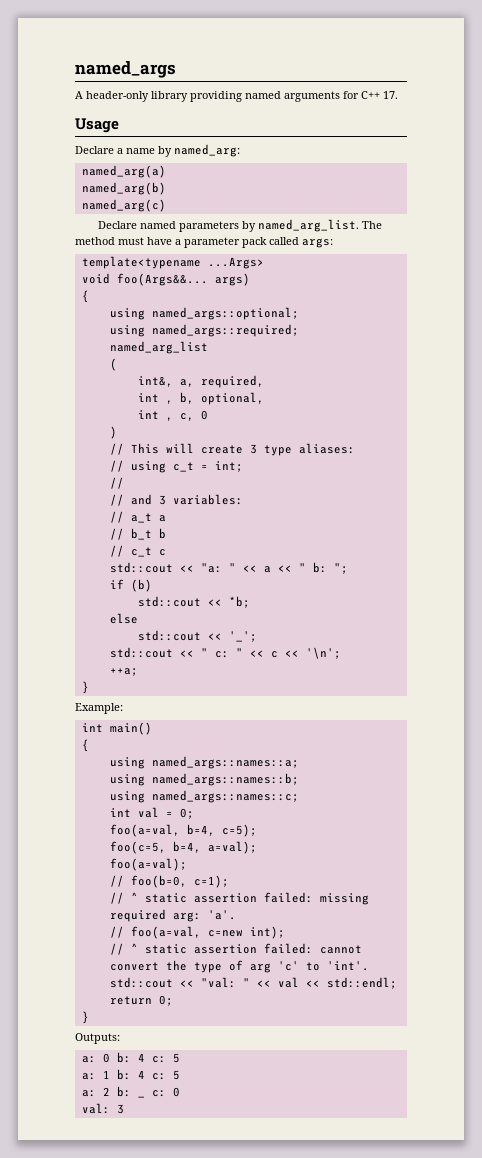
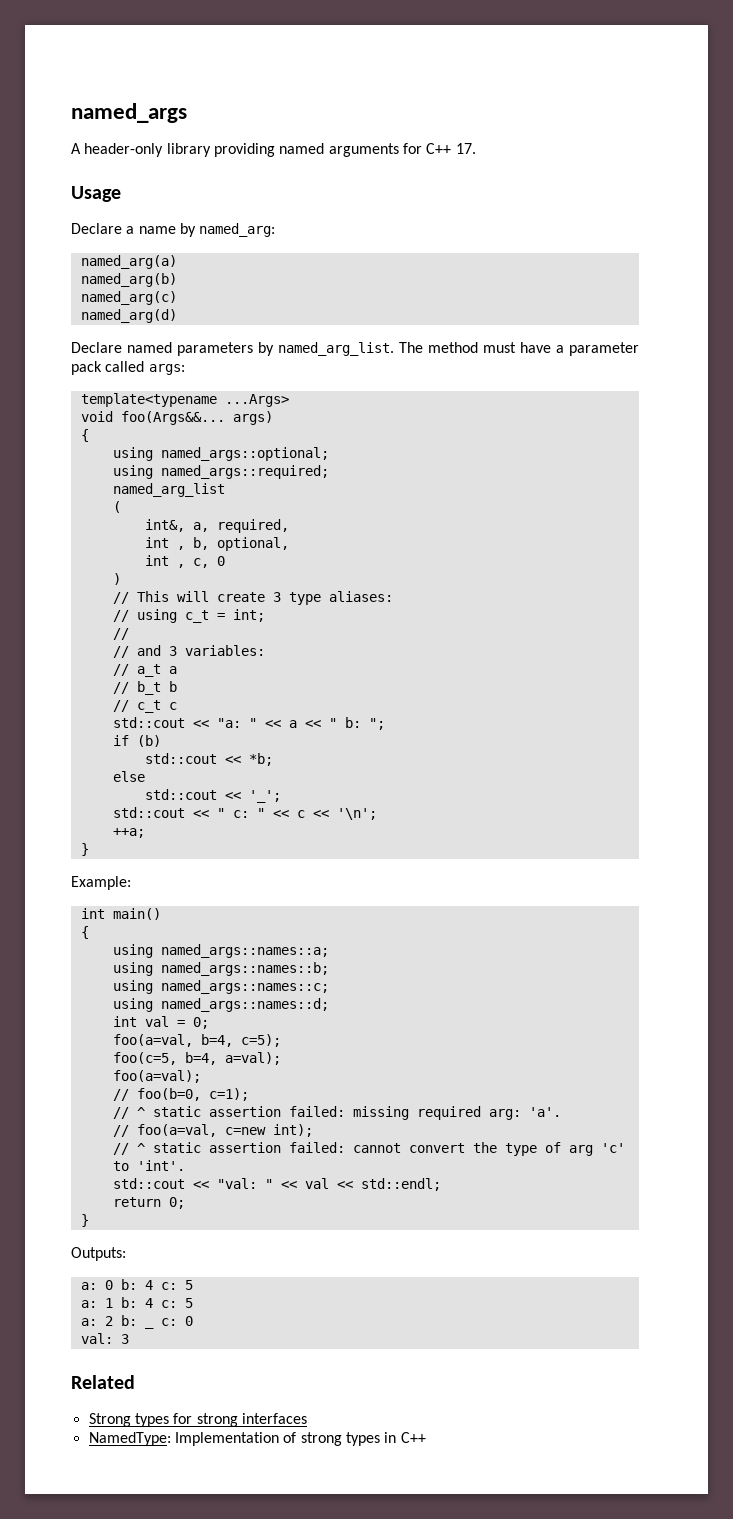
+ named_arg(d)
+ using named_args::names::d;
+ Related
+ Strong types for strong interfaces
+ NamedType: Implementation of strong types in C++

